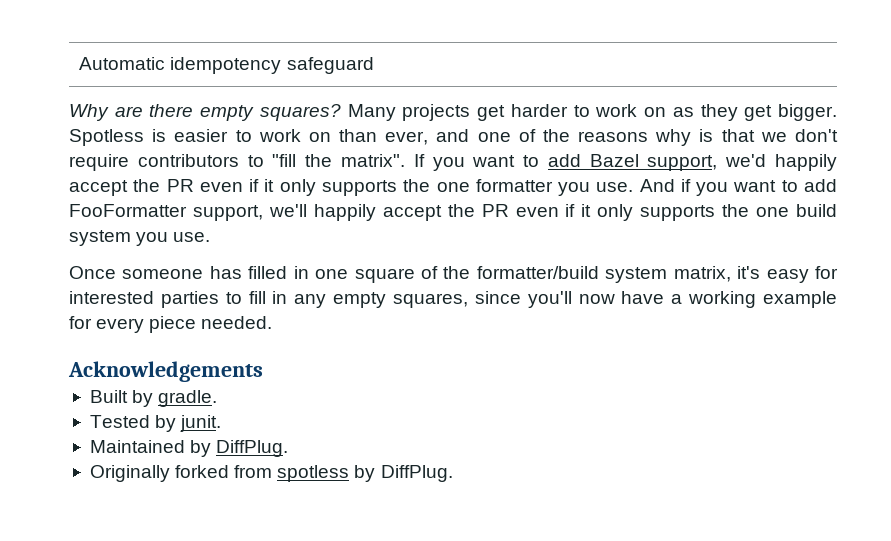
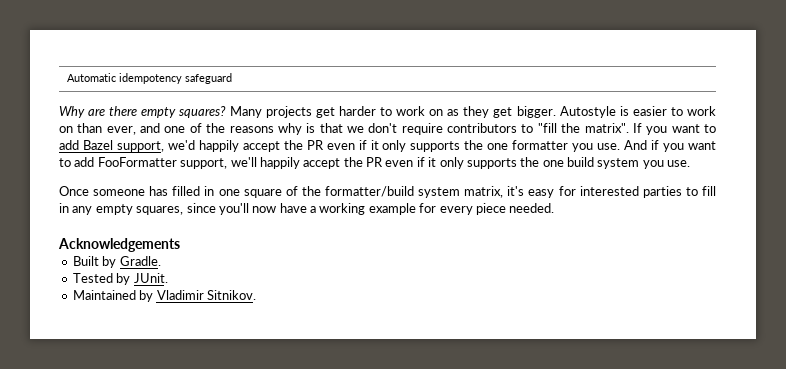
- Spotless is easier to work on than ever, and one of the reasons why is that we don't require contributors to "fill the matrix".
+ Autostyle is easier to work on than ever, and one of the reasons why is that we don't require contributors to "fill the matrix".
- Built by gradle.
+ Built by Gradle.
- Tested by junit.
+ Tested by JUnit.
- Maintained by DiffPlug.
- Originally forked from spotless by DiffPlug.
+ Maintained by Vladimir Sitnikov.

